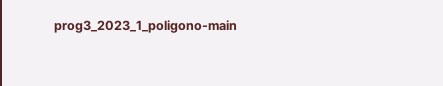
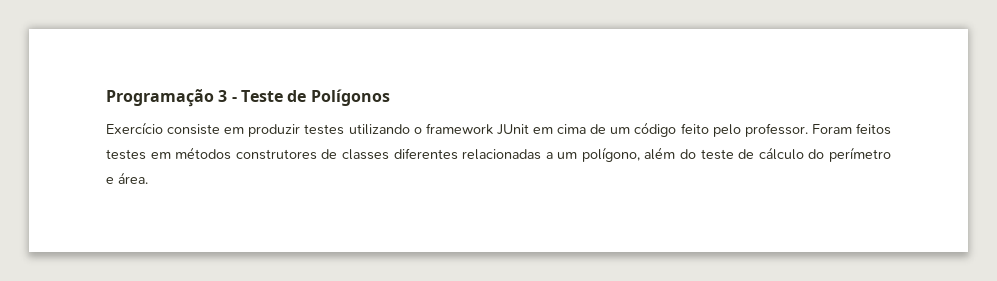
- prog3_2023_1_poligono-main
+ Programação 3 - Teste de Polígonos
+ Exercício consiste em produzir testes utilizando o framework JUnit em cima de um código feito pelo professor. Foram feitos testes em métodos construtores de classes diferentes relacionadas a um polígono, além do teste de cálculo do perímetro e área.

